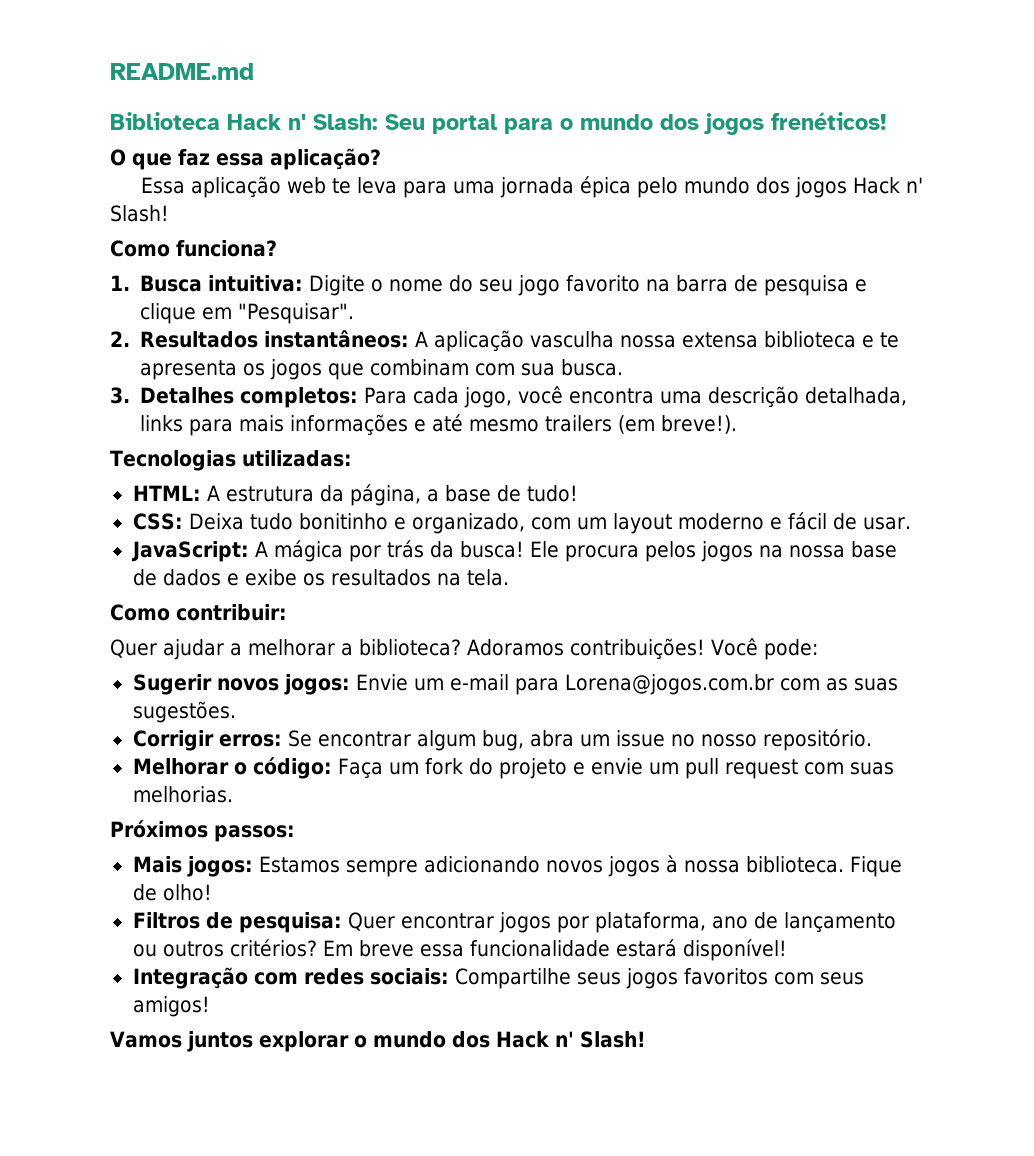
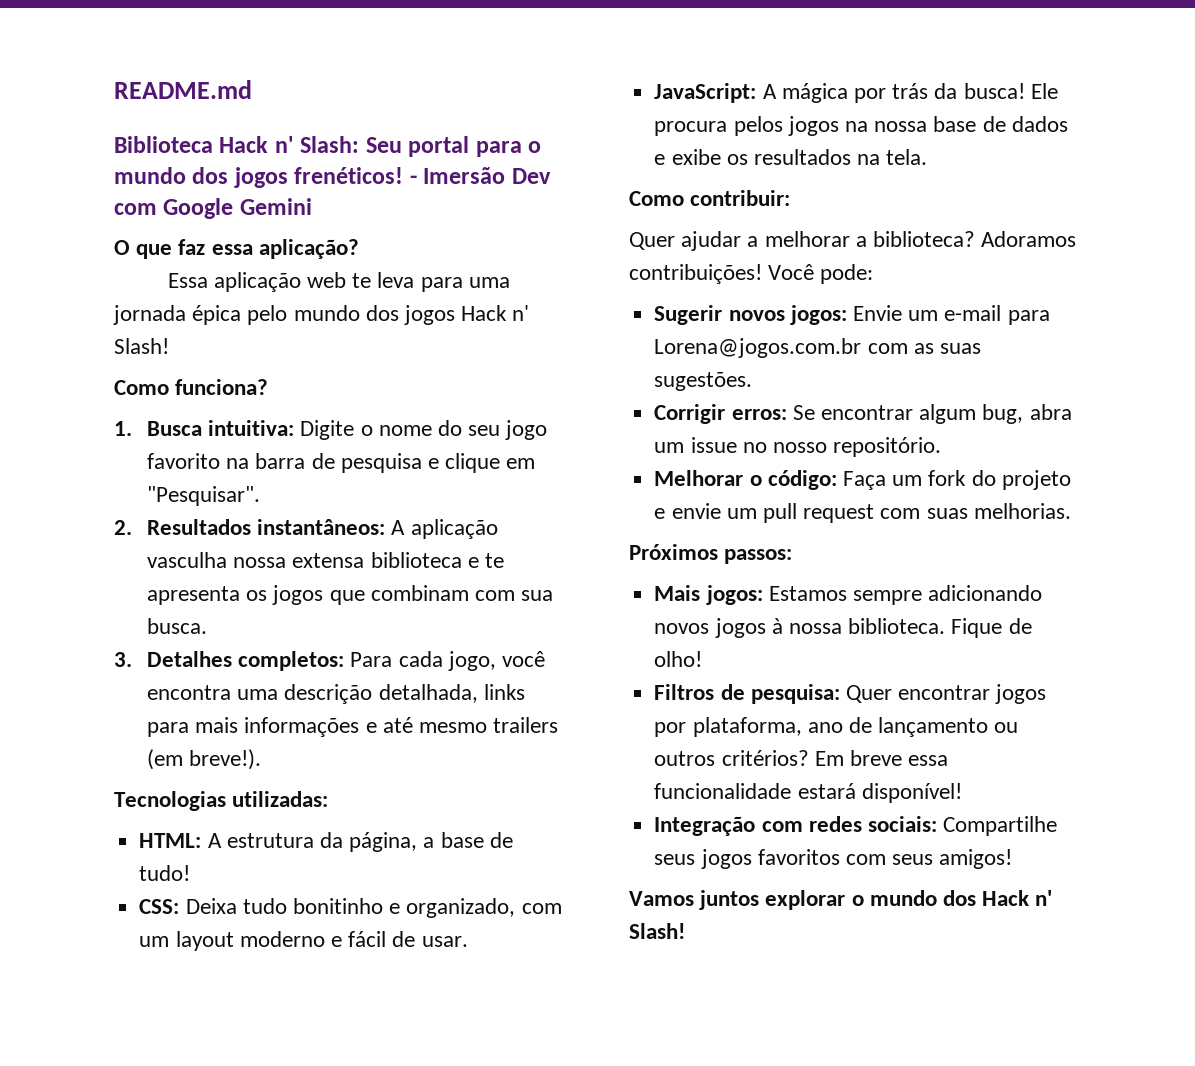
+ - Imersão Dev com Google Gemini

